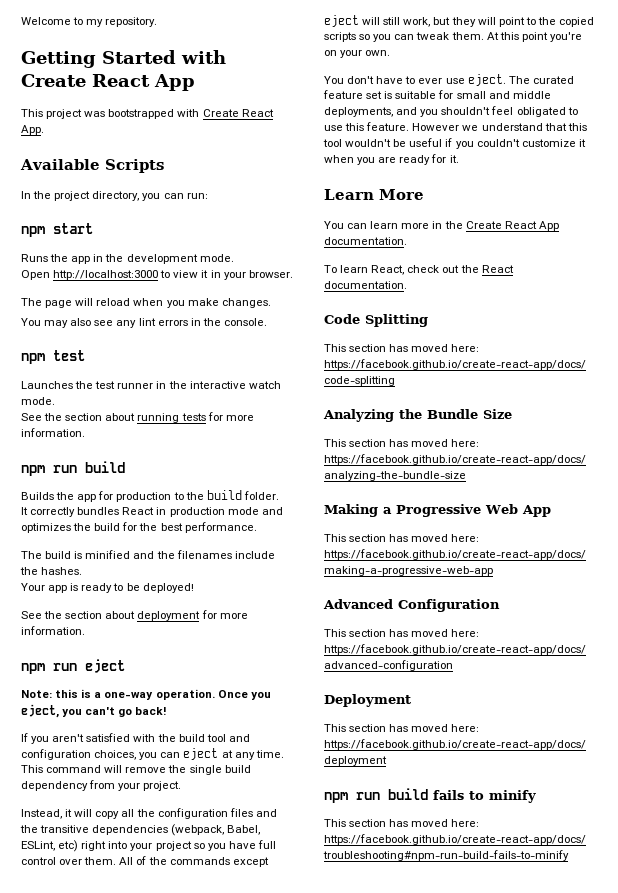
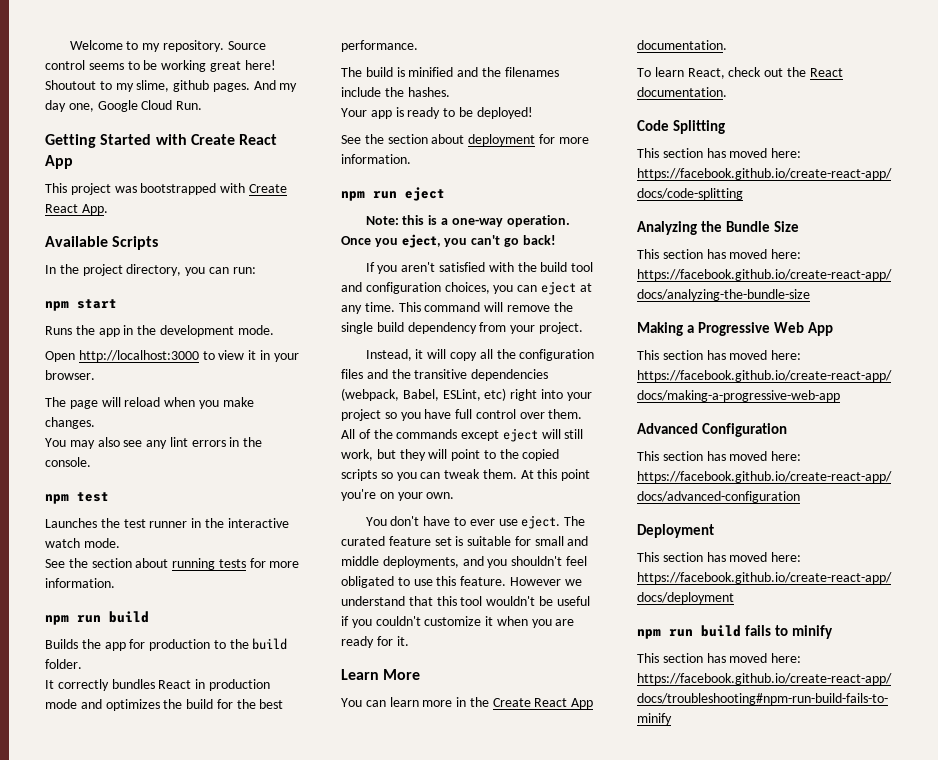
+ Source control seems to be working great here! Shoutout to my slime, github pages. And my day one, Google Cloud Run.

